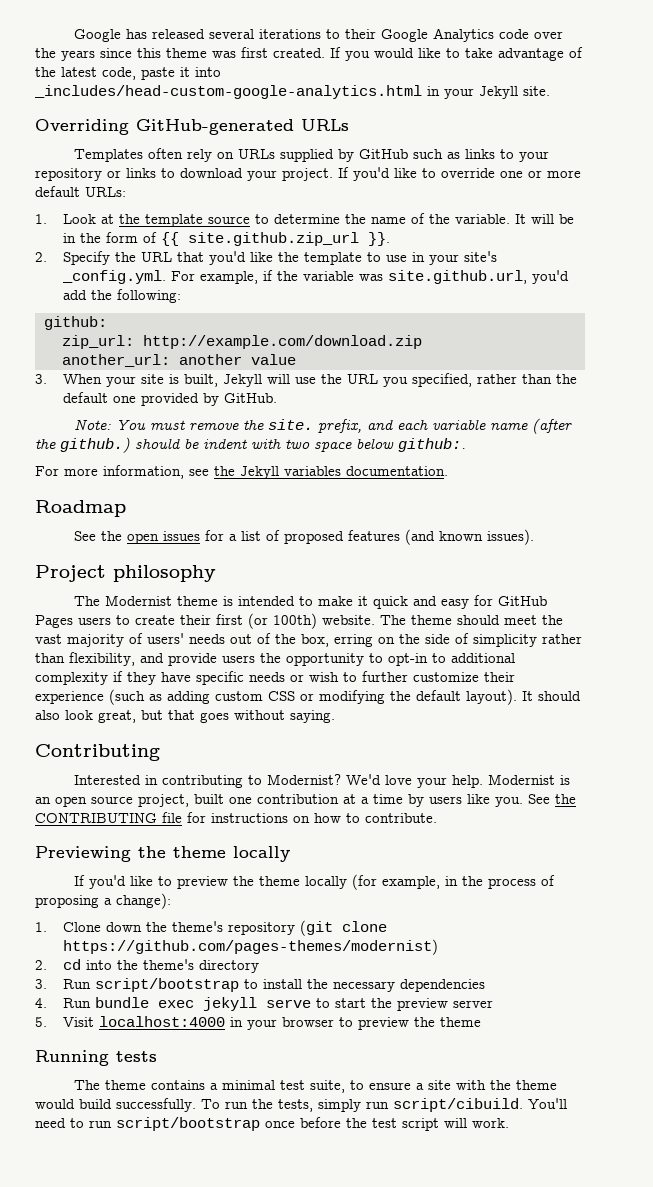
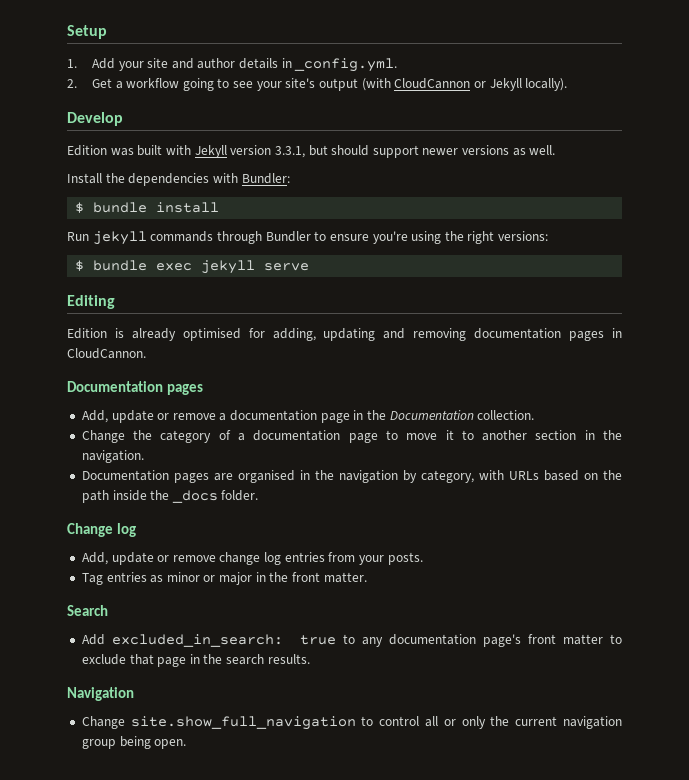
- Google has released several iterations to their Google Analytics code over the years since this theme was first created. If you would like to take advantage of the latest code, paste it into _includes/head-custom-google-analytics.html in your Jekyll site.
- Overriding GitHub-generated URLs
- Templates often rely on URLs supplied by GitHub such as links to your repository or links to download your project. If you'd like to override one or more default URLs:
- 1. Look at the template source to determine the name of the variable. It will be in the form of {{ site.github.zip_url }}.
- 2. Specify the URL that you'd like the template to use in your site's _config.yml. For example, if the variable was site.github.url, you'd add the following:
- github:
- zip_url: http://example.com/download.zip
- another_url: another value
- 3. When your site is built, Jekyll will use the URL you specified, rather than the default one provided by GitHub.
- Note: You must remove the site. prefix, and each variable name (after the github.) should be indent with two space below github:.
- For more information, see the Jekyll variables documentation.
- Roadmap
- See the open issues for a list of proposed features (and known issues).
- Project philosophy
- The Modernist theme is intended to make it quick and easy for GitHub Pages users to create their first (or 100th) website. The theme should meet the vast majority of users' needs out of the box, erring on the side of simplicity rather than flexibility, and provide users the opportunity to opt-in to additional complexity if they have specific needs or wish to further customize their experience (such as adding custom CSS or modifying the default layout). It should also look great, but that goes without saying.
- Contributing
- Interested in contributing to Modernist? We'd love your help. Modernist is an open source project, built one contribution at a time by users like you. See the CONTRIBUTING file for instructions on how to contribute.
- Previewing the theme locally
- If you'd like to preview the theme locally (for example, in the process of proposing a change):
- 1. Clone down the theme's repository (git clone https://github.com/pages-themes/modernist)
- 2. cd into the theme's directory
- 3. Run script/bootstrap to install the necessary dependencies
- 4. Run bundle exec jekyll serve to start the preview server
- 5. Visit localhost:4000 in your browser to preview the theme
- Running tests
- The theme contains a minimal test suite, to ensure a site with the theme would build successfully. To run the tests, simply run script/cibuild. You'll need to run script/bootstrap once before the test script will work.
+ Setup
+ 1. Add your site and author details in _config.yml.
+ 2. Get a workflow going to see your site's output (with CloudCannon or Jekyll locally).
+ Develop
+ Edition was built with Jekyll version 3.3.1, but should support newer versions as well.
+ Install the dependencies with Bundler:
+ $ bundle install
+ Run jekyll commands through Bundler to ensure you're using the right versions:
+ $ bundle exec jekyll serve
+ Editing
+ Edition is already optimised for adding, updating and removing documentation pages in CloudCannon.
+ Documentation pages
+ Add, update or remove a documentation page in the Documentation collection.
+ Change the category of a documentation page to move it to another section in the navigation.
+ Documentation pages are organised in the navigation by category, with URLs based on the path inside the _docs folder.
+ Change log
+ Add, update or remove change log entries from your posts.
+ Tag entries as minor or major in the front matter.
+ Search
+ Add excluded_in_search: true to any documentation page's front matter to exclude that page in the search results.
+ Navigation
+ Change site.show_full_navigation to control all or only the current navigation group being open.

